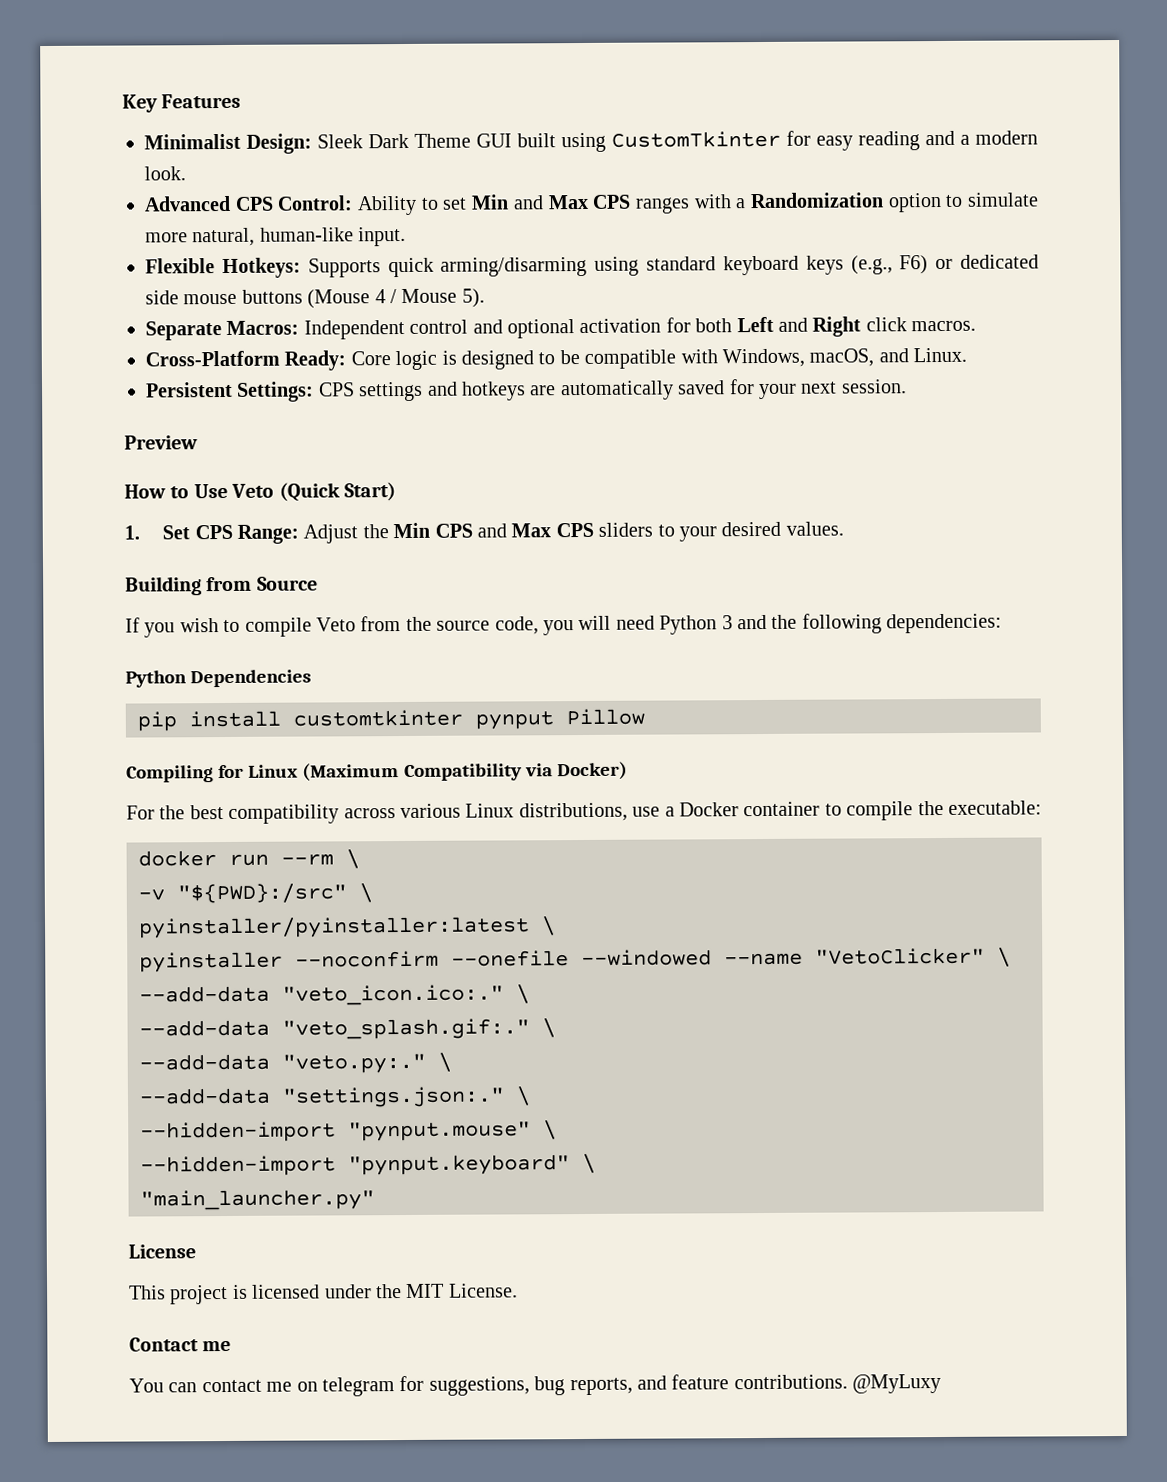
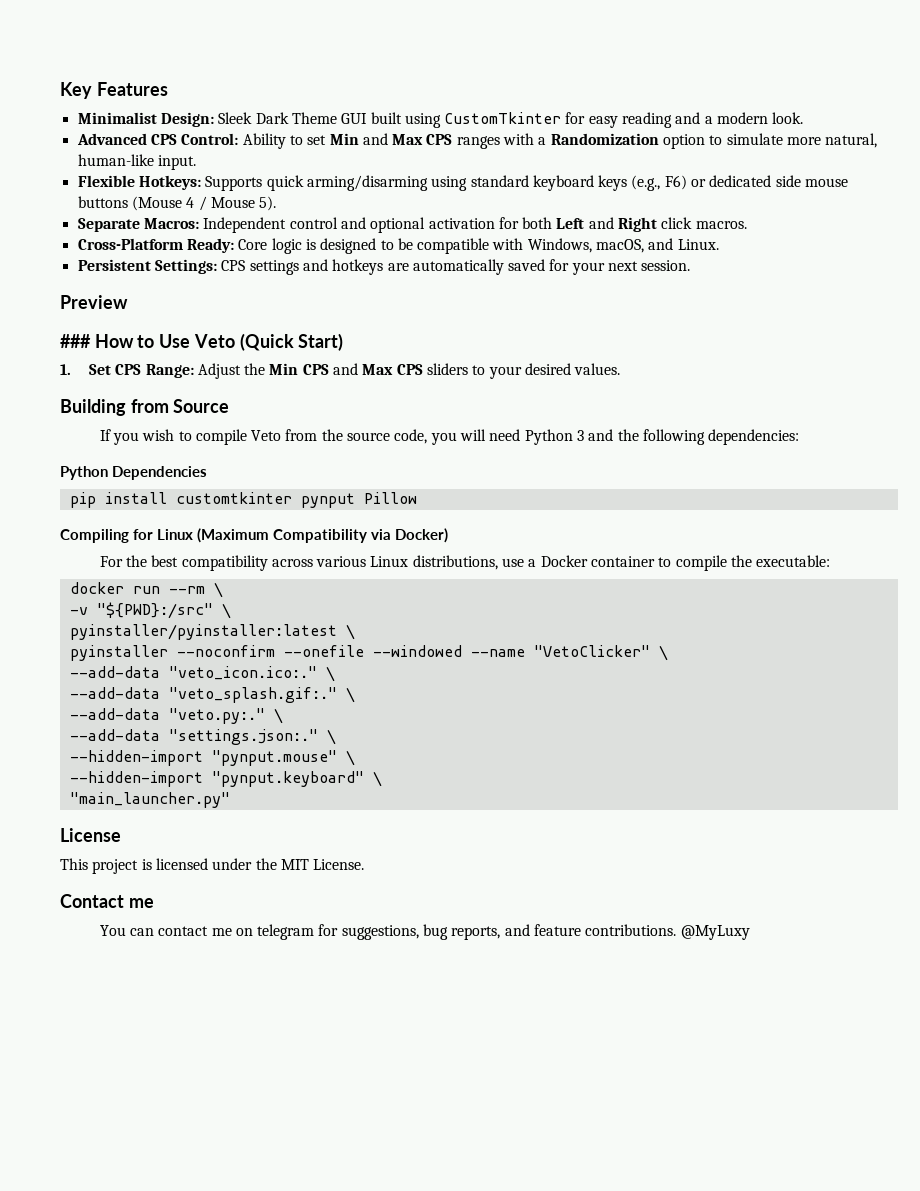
- How to Use Veto (Quick Start)
+ ### How to Use Veto (Quick Start)

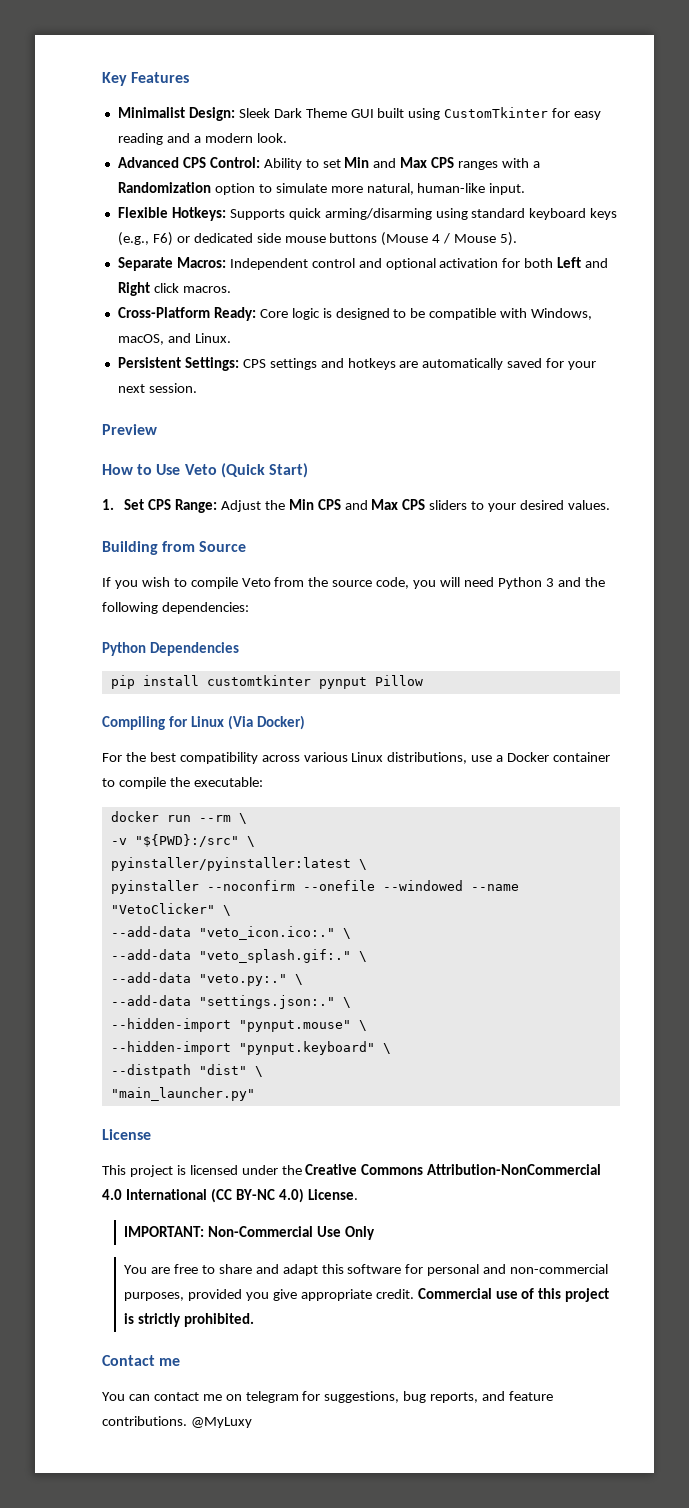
- ### How to Use Veto (Quick Start)
+ How to Use Veto (Quick Start)
- Compiling for Linux (Maximum Compatibility via Docker)
+ Compiling for Linux (Via Docker)
+ --distpath "dist" \
- This project is licensed under the MIT License.
+ This project is licensed under the Creative Commons Attribution-NonCommercial 4.0 International (CC BY-NC 4.0) License.
+ IMPORTANT: Non-Commercial Use Only
+ You are free to share and adapt this software for personal and non-commercial purposes, provided you give appropriate credit. Commercial use of this project is strictly prohibited.

